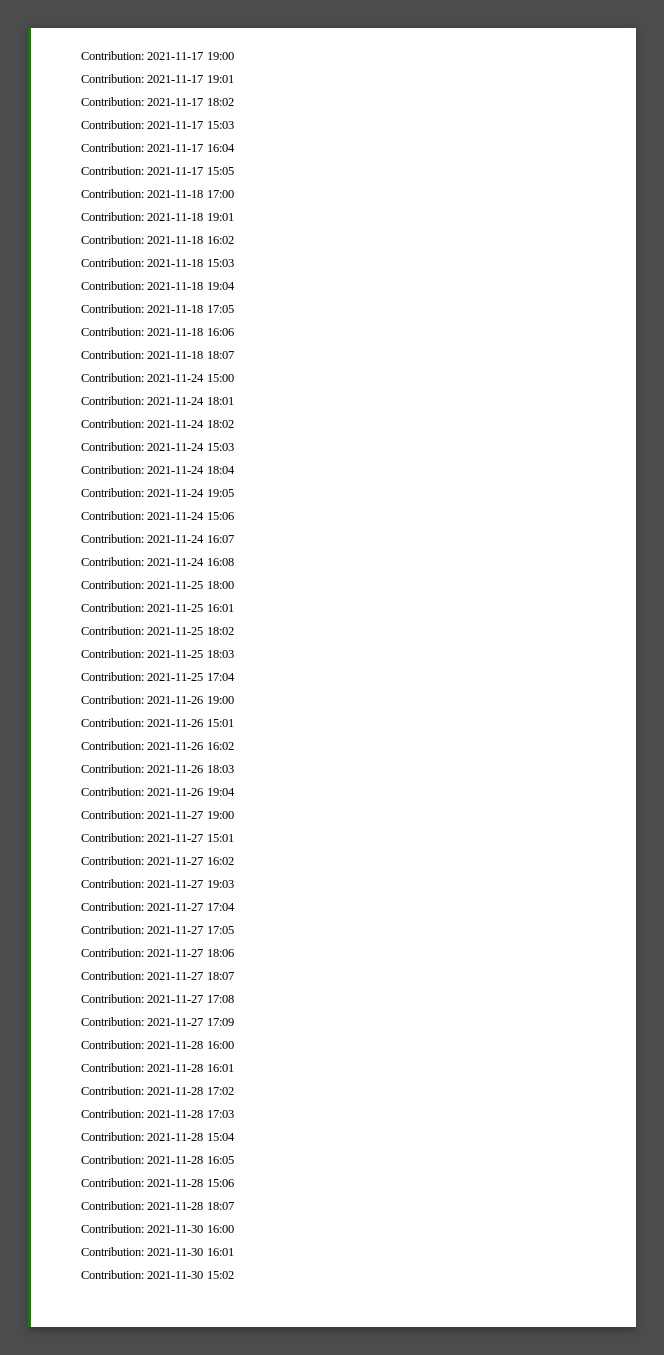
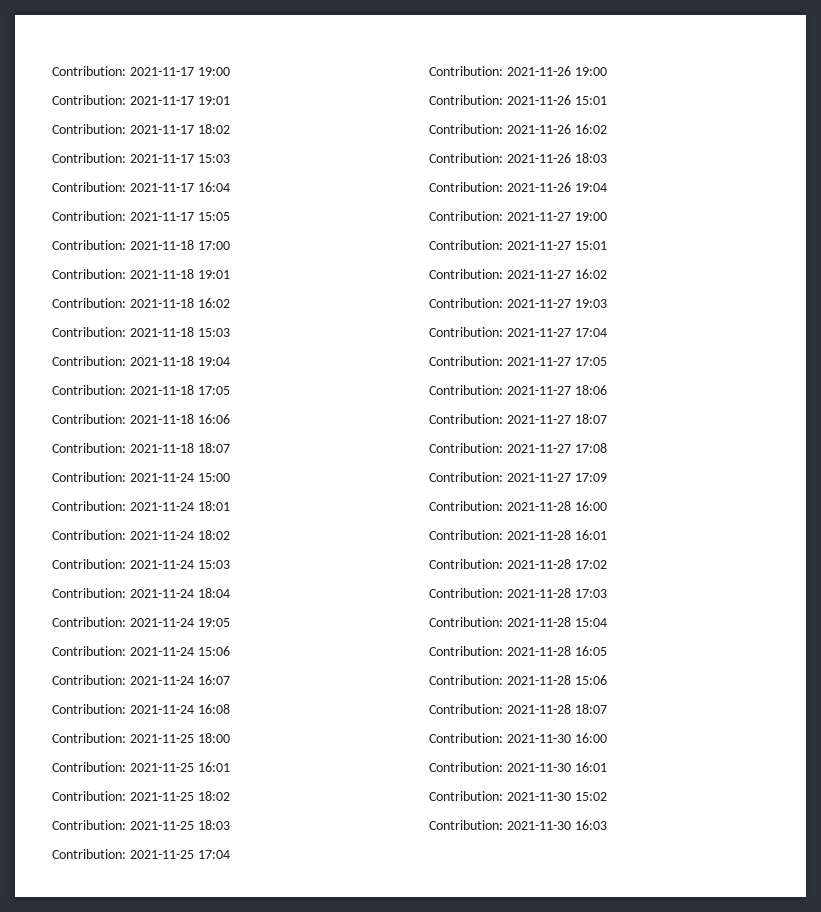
+ Contribution: 2021-11-30 16:03

